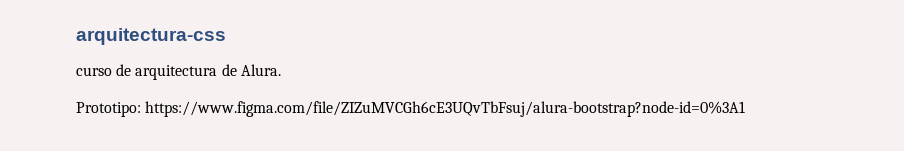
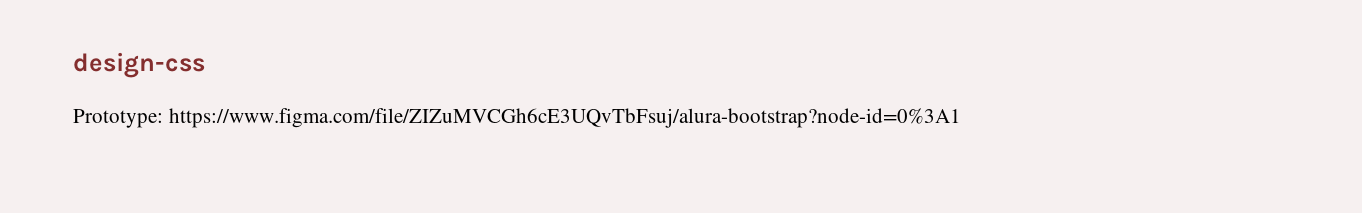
- arquitectura-css
- curso de arquitectura de Alura.
- Prototipo: https://www.figma.com/file/ZIZuMVCGh6cE3UQvTbFsuj/alura-bootstrap?node-id=0%3A1
+ design-css
+ Prototype: https://www.figma.com/file/ZIZuMVCGh6cE3UQvTbFsuj/alura-bootstrap?node-id=0%3A1

